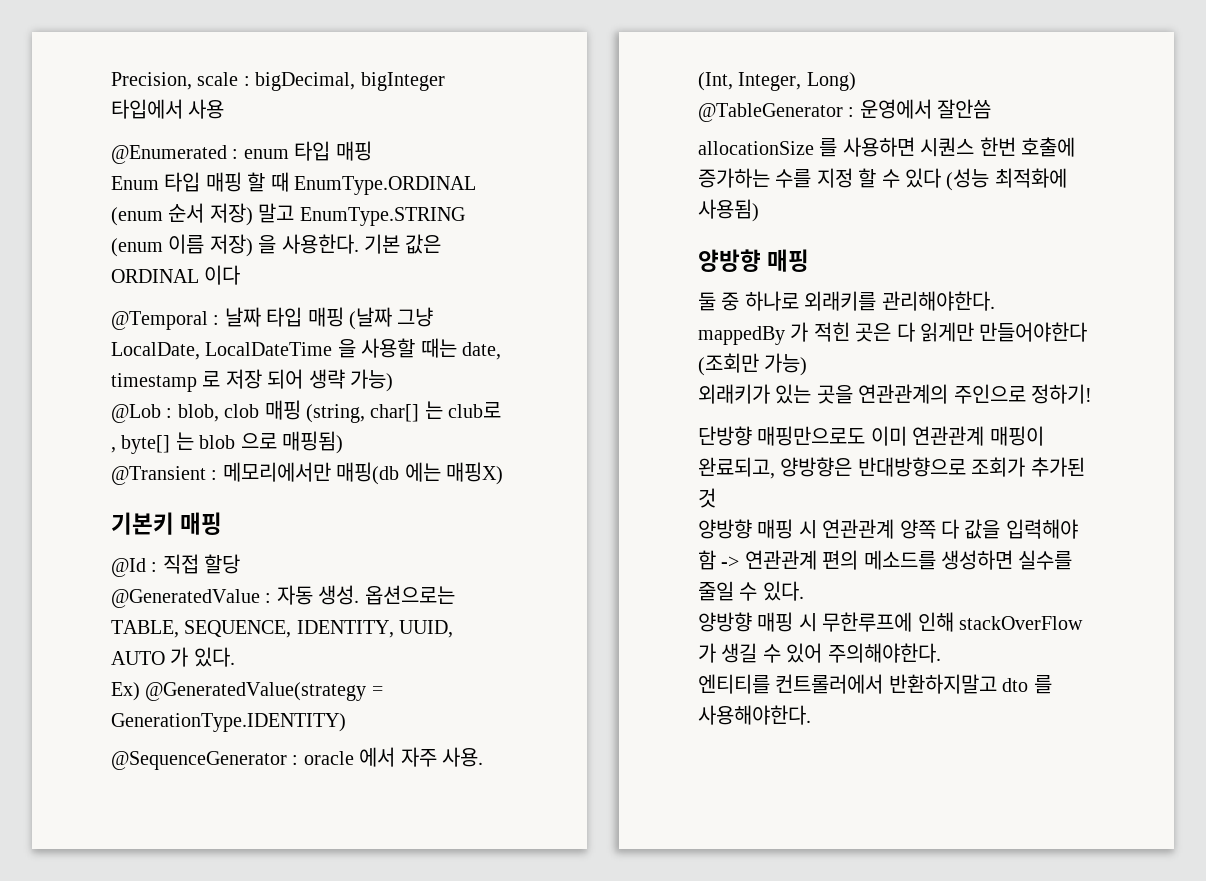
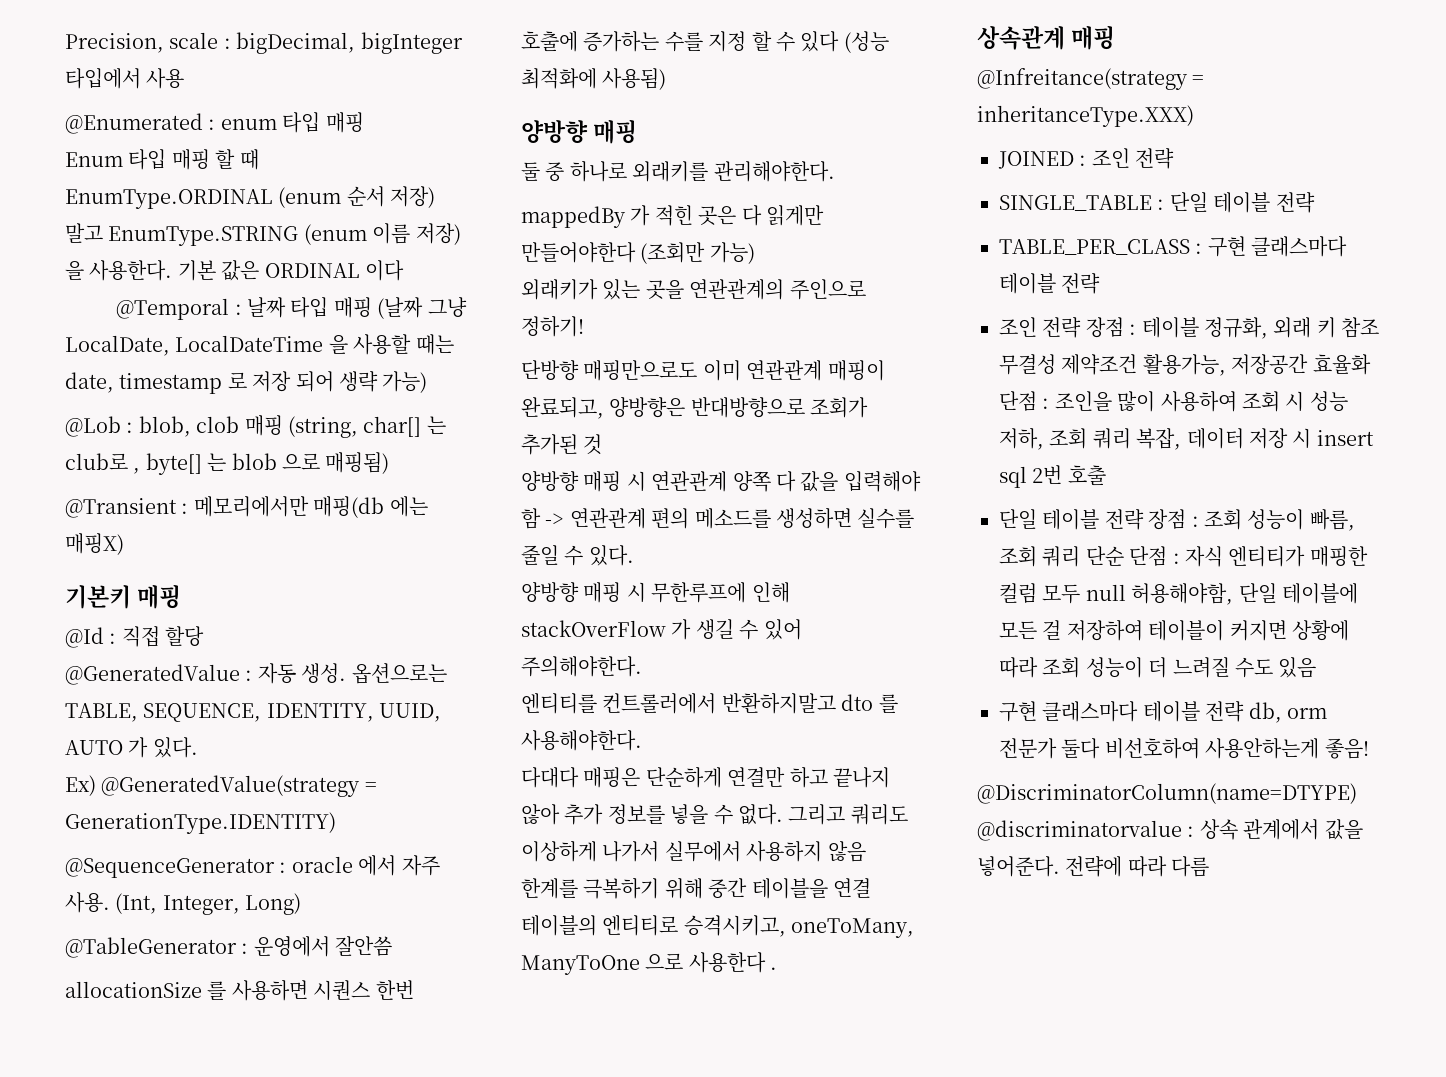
+ 다대다 매핑은 단순하게 연결만 하고 끝나지 않아 추가 정보를 넣을 수 없다. 그리고 쿼리도 이상하게 나가서 실무에서 사용하지 않음 한계를 극복하기 위해 중간 테이블을 연결 테이블의 엔티티로 승격시키고, oneToMany, ManyToOne 으로 사용한다 .
+ 상속관계 매핑
+ @Infreitance(strategy = inheritanceType.XXX)
+ JOINED : 조인 전략
+ SINGLE_TABLE : 단일 테이블 전략
+ TABLE_PER_CLASS : 구현 클래스마다 테이블 전략
+ 조인 전략 장점 : 테이블 정규화, 외래 키 참조 무결성 제약조건 활용가능, 저장공간 효율화 단점 : 조인을 많이 사용하여 조회 시 성능 저하, 조회 쿼리 복잡, 데이터 저장 시 insert sql 2번 호출
+ 단일 테이블 전략 장점 : 조회 성능이 빠름, 조회 쿼리 단순 단점 : 자식 엔티티가 매핑한 컬럼 모두 null 허용해야함, 단일 테이블에 모든 걸 저장하여 테이블이 커지면 상황에 따라 조회 성능이 더 느려질 수도 있음
+ 구현 클래스마다 테이블 전략 db, orm 전문가 둘다 비선호하여 사용안하는게 좋음!
+ @DiscriminatorColumn(name=DTYPE) @discriminatorvalue : 상속 관계에서 값을 넣어준다. 전략에 따라 다름

